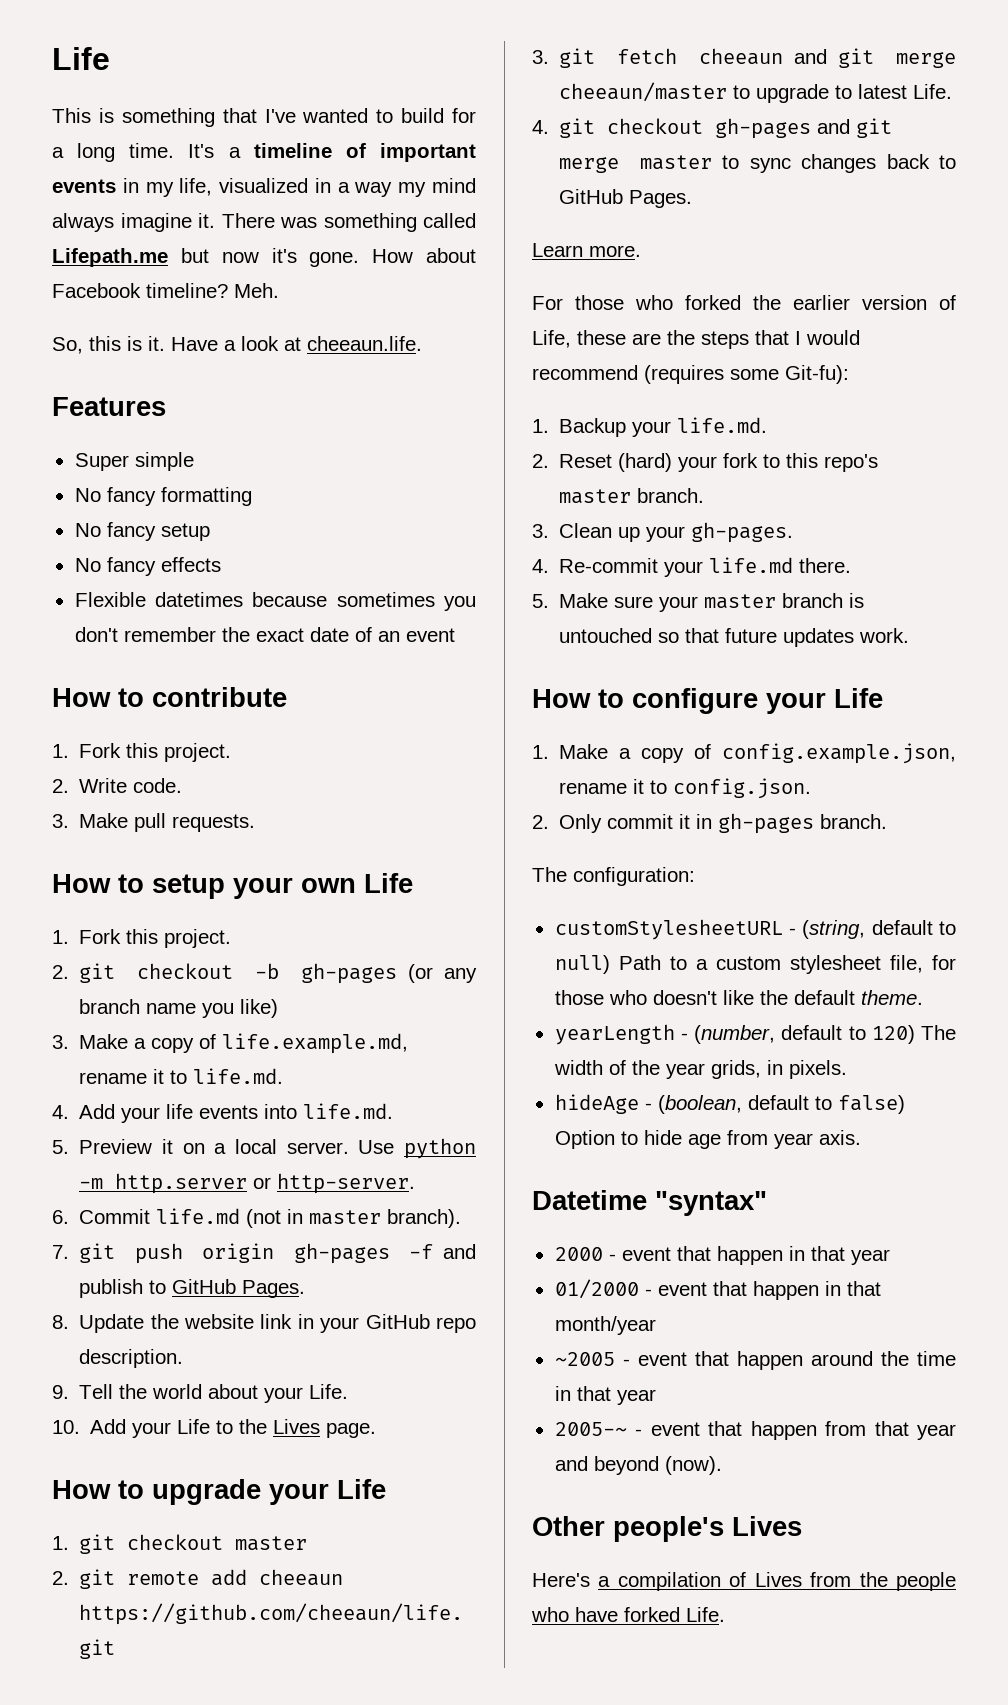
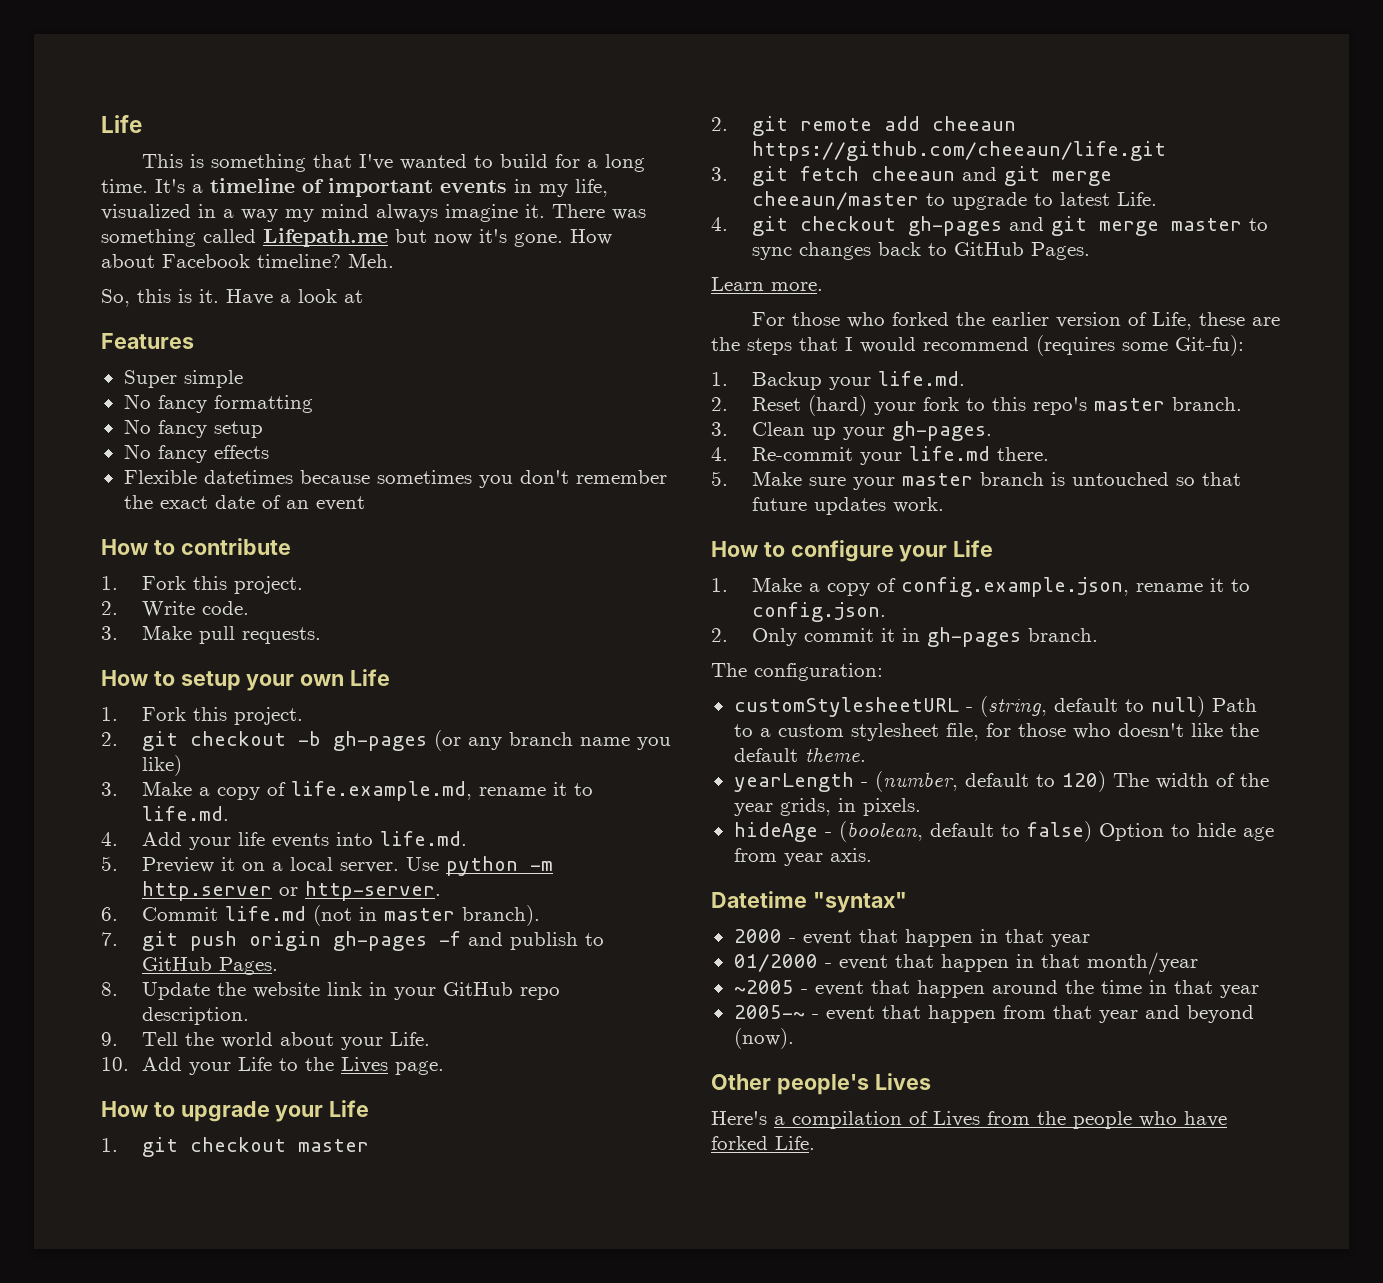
- Have a look at cheeaun.life.
+ Have a look at

